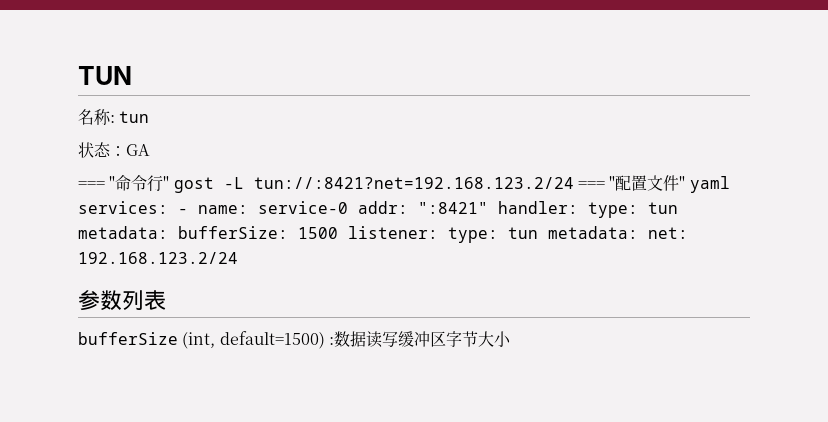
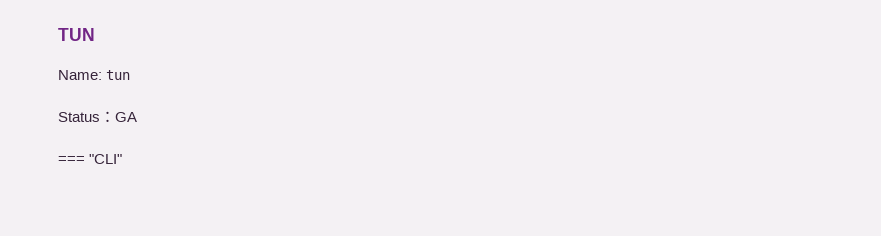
- 名称: tun
+ Name: tun
- 状态：GA
+ Status：GA
- === "命令行" gost -L tun://:8421?net=192.168.123.2/24 === "配置文件" yaml services: - name: service-0 addr: ":8421" handler: type: tun metadata: bufferSize: 1500 listener: type: tun metadata: net: 192.168.123.2/24
- 参数列表
- bufferSize (int, default=1500) :数据读写缓冲区字节大小
+ === "CLI"

